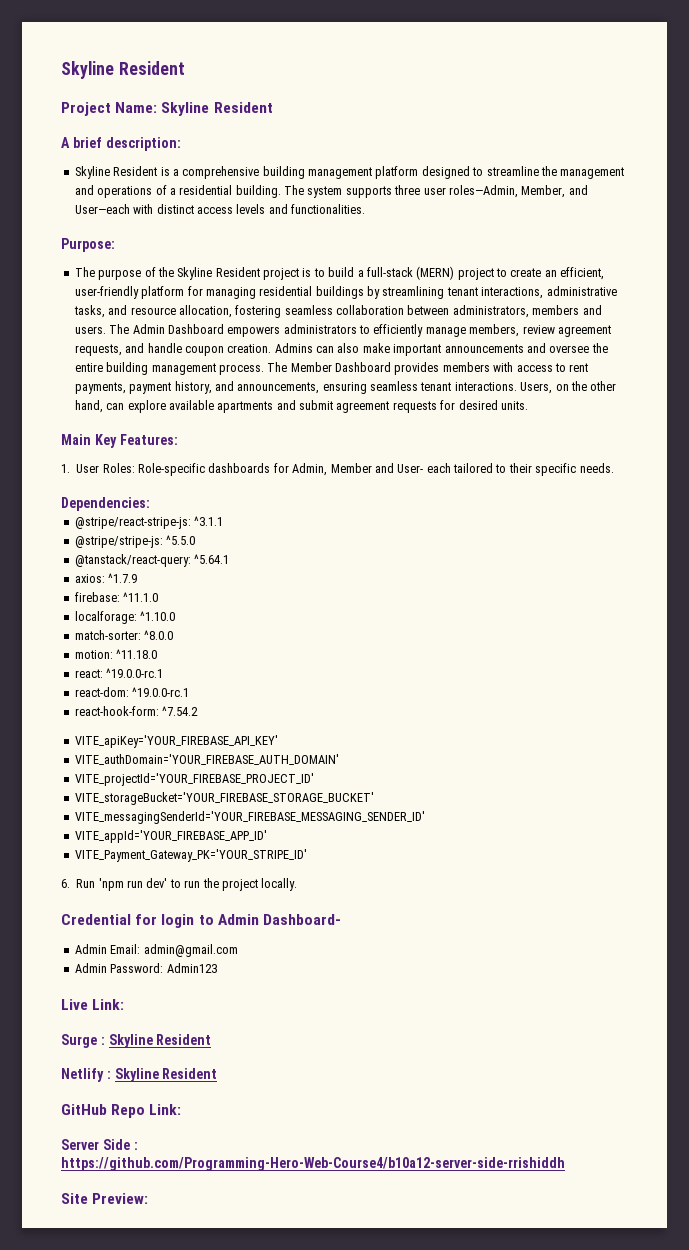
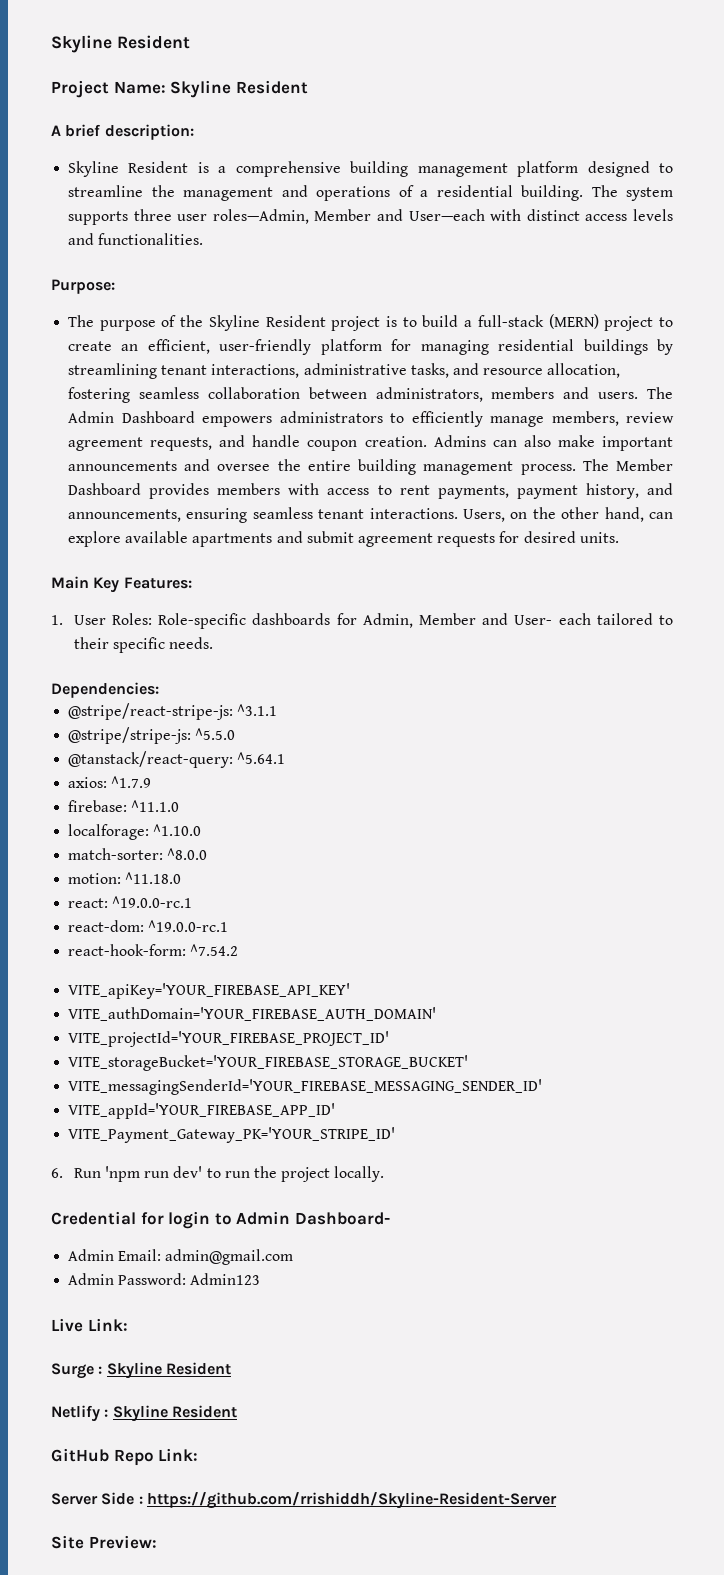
- The system supports three user roles—Admin, Member, and User—each with distinct access levels and functionalities.
+ The system supports three user roles—Admin, Member and User—each with distinct access levels and functionalities.
- Server Side : https://github.com/Programming-Hero-Web-Course4/b10a12-server-side-rrishiddh
+ Server Side : https://github.com/rrishiddh/Skyline-Resident-Server

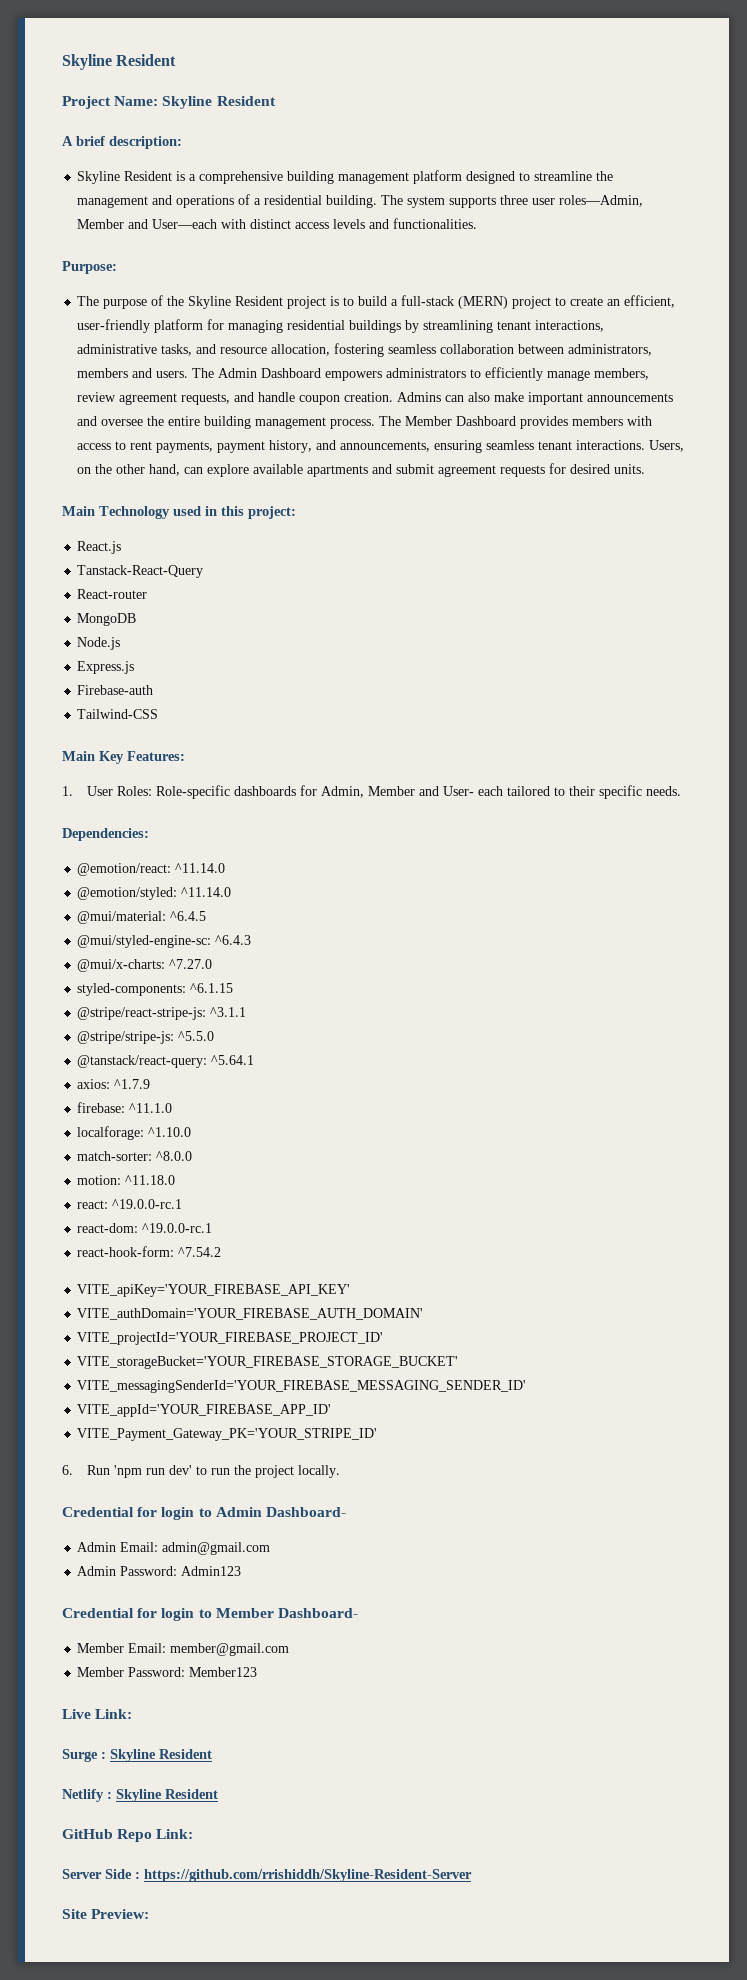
+ Main Technology used in this project:
+ React.js
+ Tanstack-React-Query
+ React-router
+ MongoDB
+ Node.js
+ Express.js
+ Firebase-auth
+ Tailwind-CSS
+ @emotion/react: ^11.14.0
+ @emotion/styled: ^11.14.0
+ @mui/material: ^6.4.5
+ @mui/styled-engine-sc: ^6.4.3
+ @mui/x-charts: ^7.27.0
+ styled-components: ^6.1.15
+ Credential for login to Member Dashboard-
+ Member Email: member@gmail.com
+ Member Password: Member123

